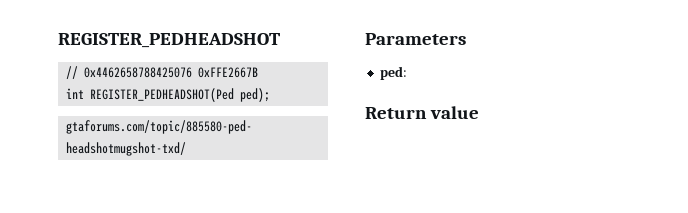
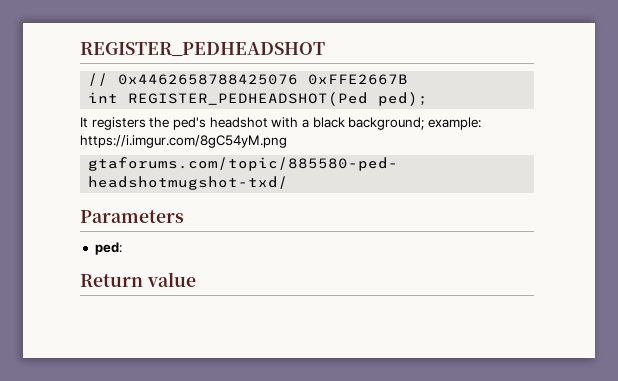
+ It registers the ped's headshot with a black background; example: https://i.imgur.com/8gC54yM.png

